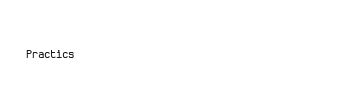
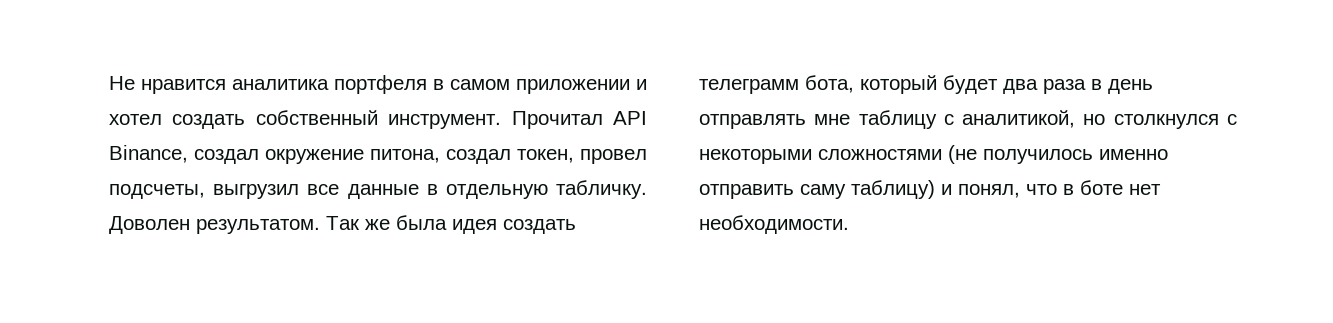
- Practics
+ Не нравится аналитика портфеля в самом приложении и хотел создать собственный инструмент. Прочитал API Binance, создал окружение питона, создал токен, провел подсчеты, выгрузил все данные в отдельную табличку. Доволен результатом. Так же была идея создать телеграмм бота, который будет два раза в день отправлять мне таблицу с аналитикой, но столкнулся с некоторыми сложностями (не получилось именно отправить саму таблицу) и понял, что в боте нет необходимости.

